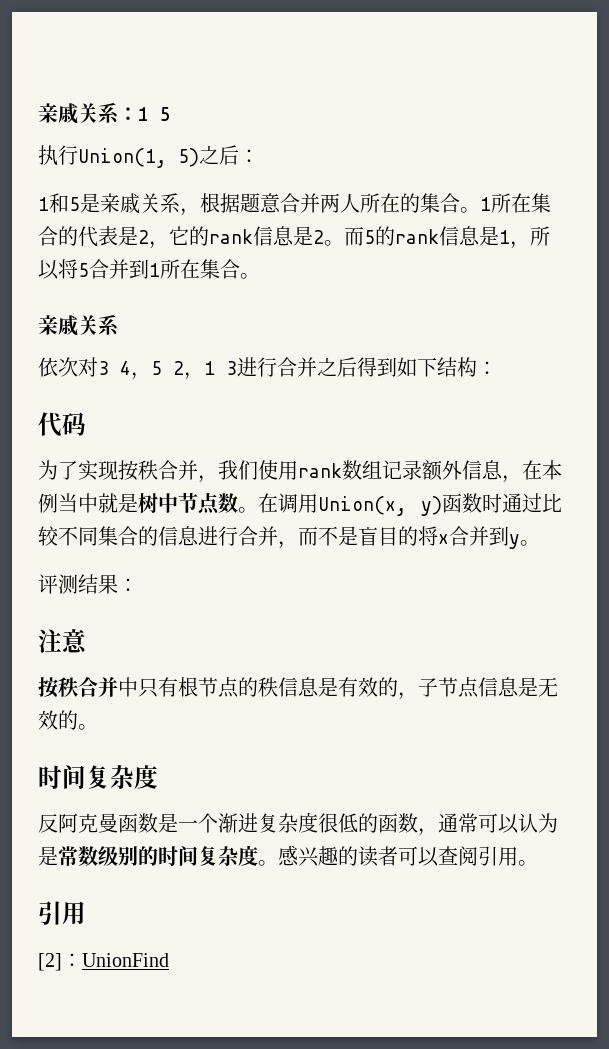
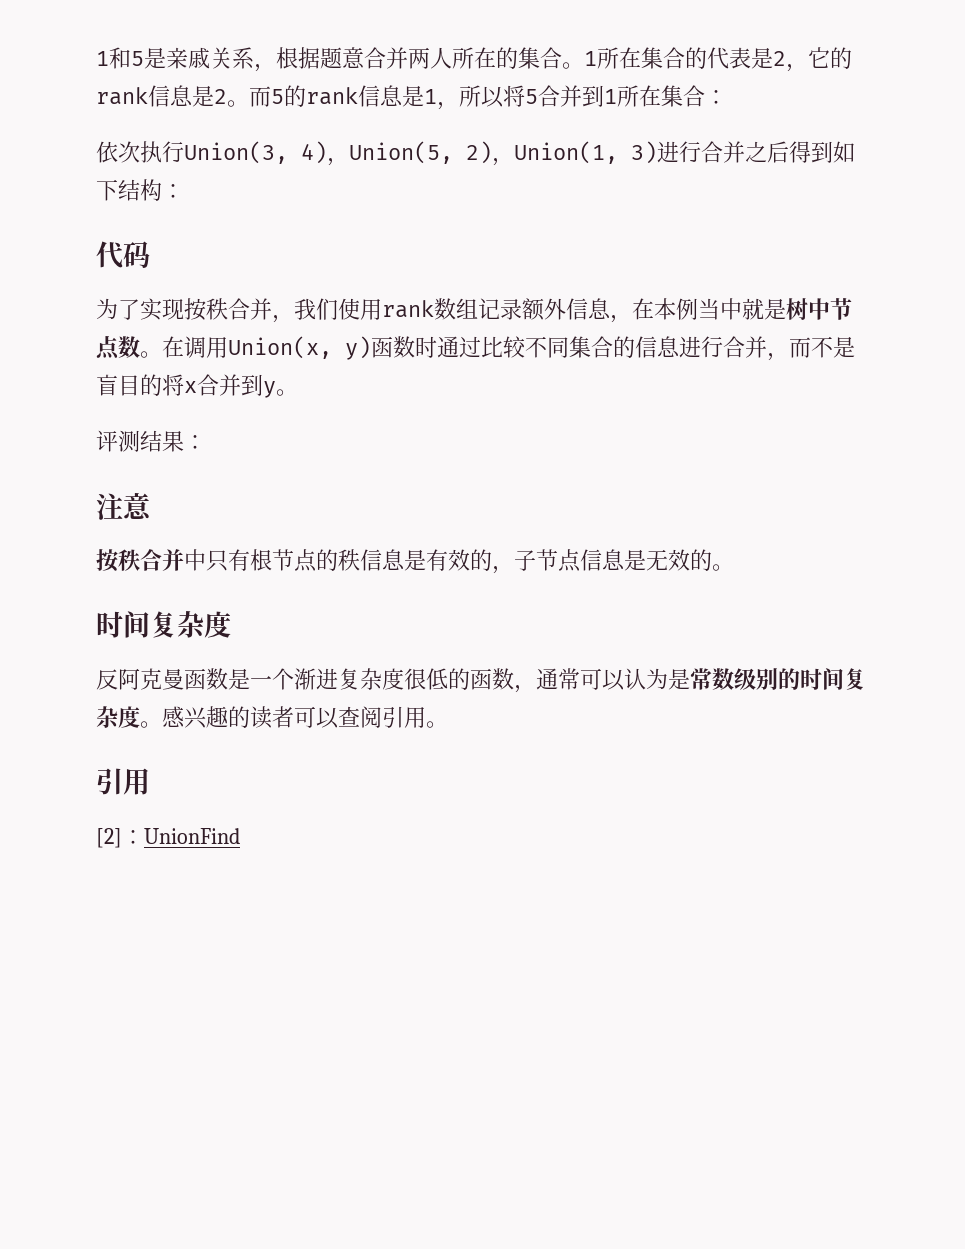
- 亲戚关系：1 5
- 执行Union(1, 5)之后：
- 而5的rank信息是1，所以将5合并到1所在集合。
- 亲戚关系
+ 而5的rank信息是1，所以将5合并到1所在集合：
- 依次对3 4，5 2，1 3进行合并之后得到如下结构：
+ 依次执行Union(3, 4)，Union(5, 2)，Union(1, 3)进行合并之后得到如下结构：

